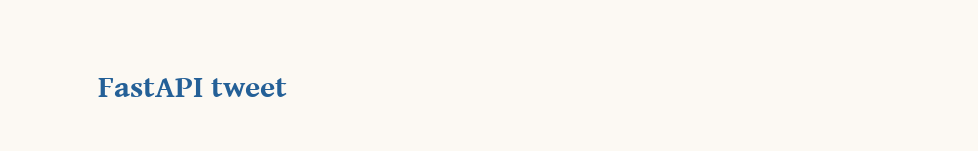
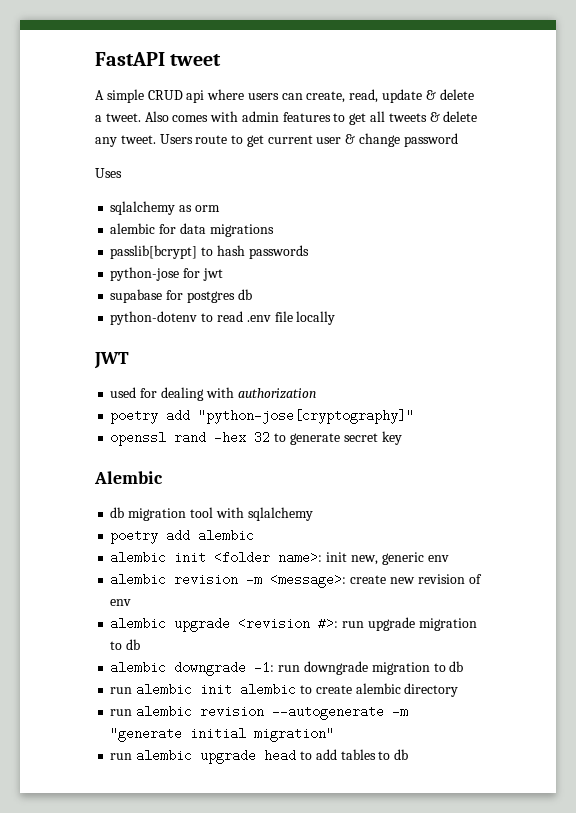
+ A simple CRUD api where users can create, read, update & delete a tweet. Also comes with admin features to get all tweets & delete any tweet. Users route to get current user & change password
+ Uses
+ sqlalchemy as orm
+ alembic for data migrations
+ passlib[bcrypt] to hash passwords
+ python-jose for jwt
+ supabase for postgres db
+ python-dotenv to read .env file locally
+ JWT
+ used for dealing with authorization
+ poetry add "python-jose[cryptography]"
+ openssl rand -hex 32 to generate secret key
+ Alembic
+ db migration tool with sqlalchemy
+ poetry add alembic
+ alembic init <folder name>: init new, generic env
+ alembic revision -m <message>: create new revision of env
+ alembic upgrade <revision #>: run upgrade migration to db
+ alembic downgrade -1: run downgrade migration to db
+ run alembic init alembic to create alembic directory
+ run alembic revision --autogenerate -m "generate initial migration"
+ run alembic upgrade head to add tables to db

